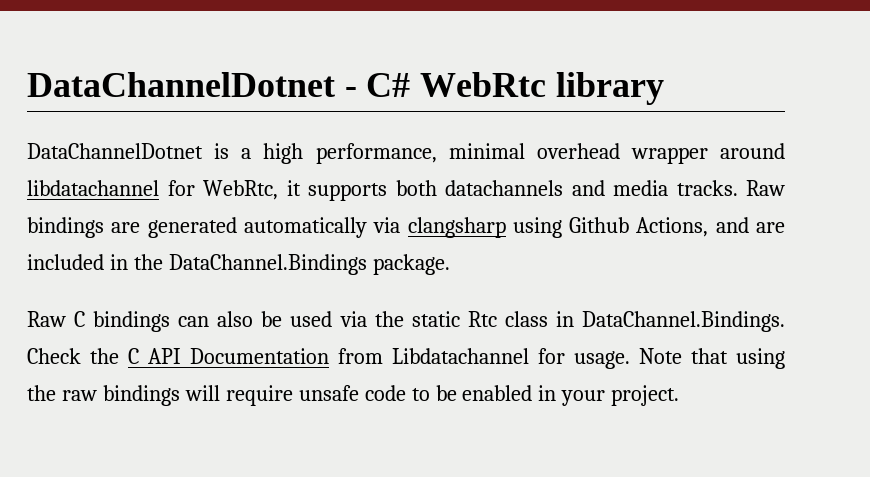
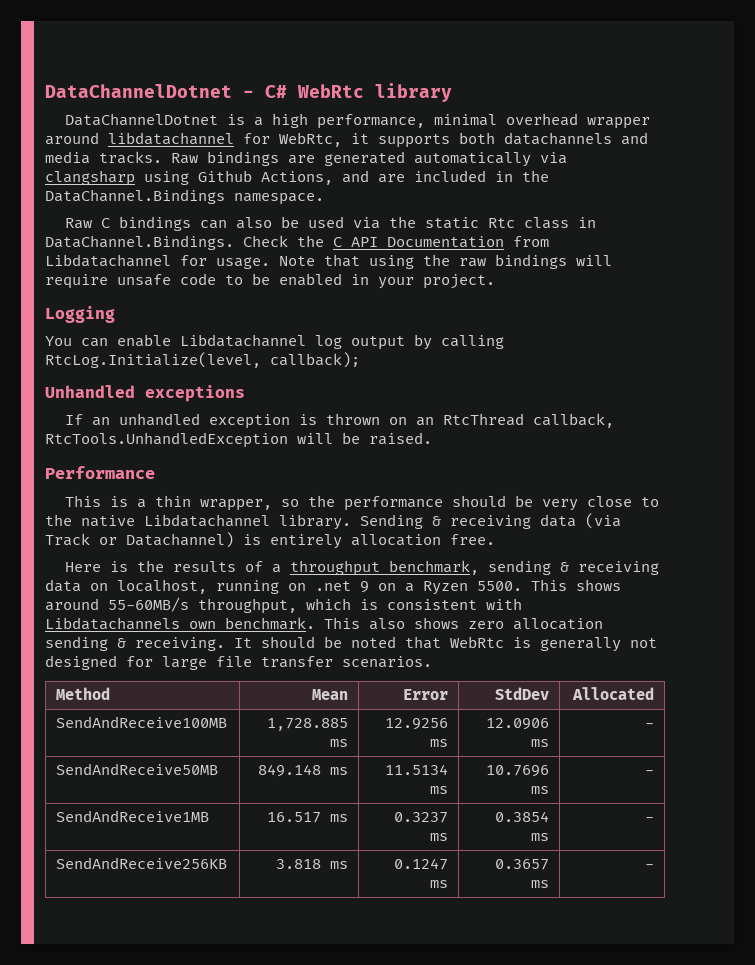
- Raw bindings are generated automatically via clangsharp using Github Actions, and are included in the DataChannel.Bindings package.
+ Raw bindings are generated automatically via clangsharp using Github Actions, and are included in the DataChannel.Bindings namespace.
+ Logging
+ You can enable Libdatachannel log output by calling RtcLog.Initialize(level, callback);
+ Unhandled exceptions
+ If an unhandled exception is thrown on an RtcThread callback, RtcTools.UnhandledException will be raised.
+ Performance
+ This is a thin wrapper, so the performance should be very close to the native Libdatachannel library. Sending & receiving data (via Track or Datachannel) is entirely allocation free.
+ Here is the results of a throughput benchmark, sending & receiving data on localhost, running on .net 9 on a Ryzen 5500. This shows around 55-60MB/s throughput, which is consistent with Libdatachannels own benchmark. This also shows zero allocation sending & receiving. It should be noted that WebRtc is generally not designed for large file transfer scenarios.
+ Method | Mean | Error | StdDev | Allocated
+ SendAndReceive100MB | 1,728.885 ms | 12.9256 ms | 12.0906 ms | -
+ SendAndReceive50MB | 849.148 ms | 11.5134 ms | 10.7696 ms | -
+ SendAndReceive1MB | 16.517 ms | 0.3237 ms | 0.3854 ms | -
+ SendAndReceive256KB | 3.818 ms | 0.1247 ms | 0.3657 ms | -

